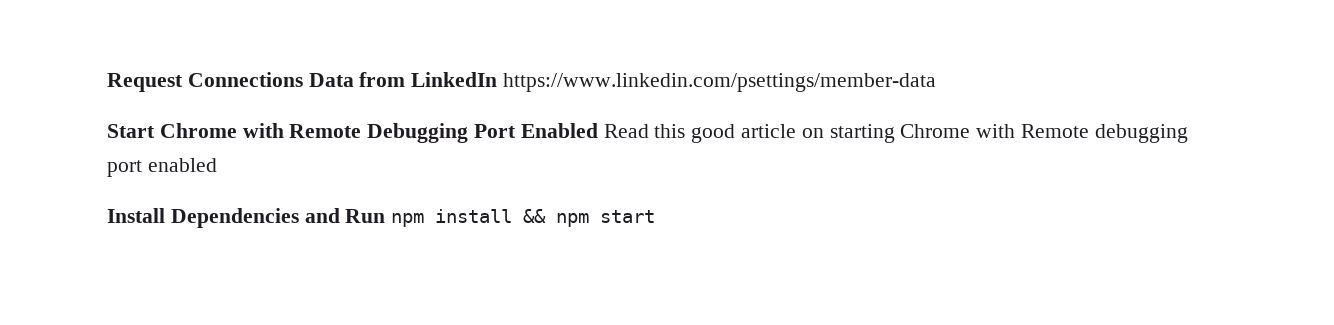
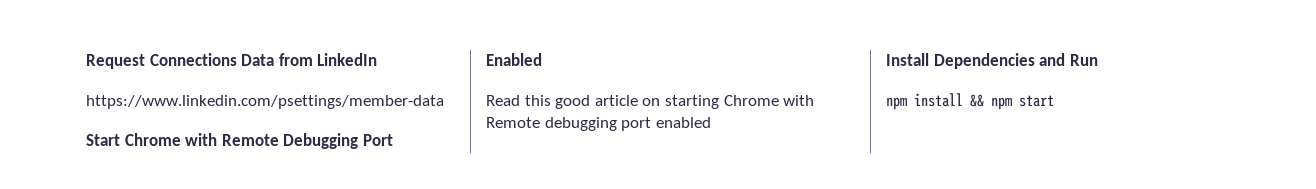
- Request Connections Data from LinkedIn https://www.linkedin.com/psettings/member-data
+ Request Connections Data from LinkedIn
+ https://www.linkedin.com/psettings/member-data
- Start Chrome with Remote Debugging Port Enabled Read this good article on starting Chrome with Remote debugging port enabled
+ Start Chrome with Remote Debugging Port Enabled
+ Read this good article on starting Chrome with Remote debugging port enabled
- Install Dependencies and Run npm install && npm start
+ Install Dependencies and Run
+ npm install && npm start

